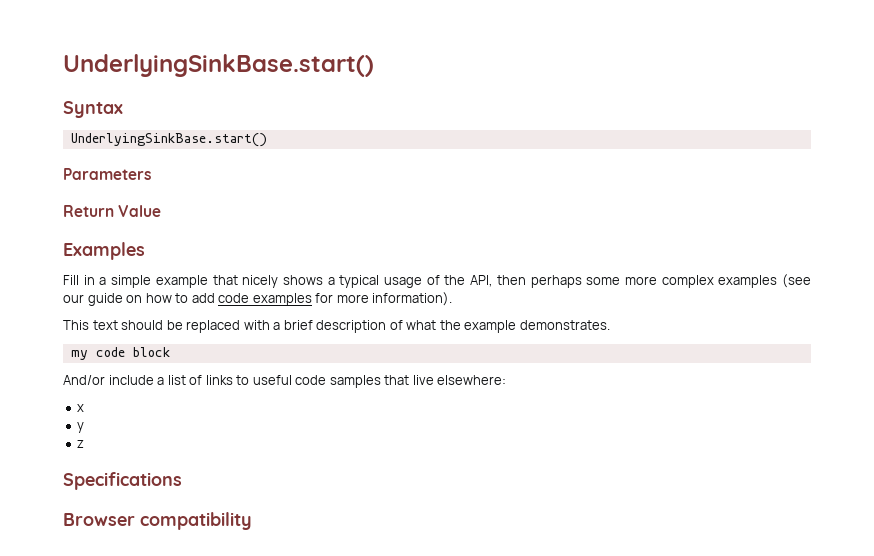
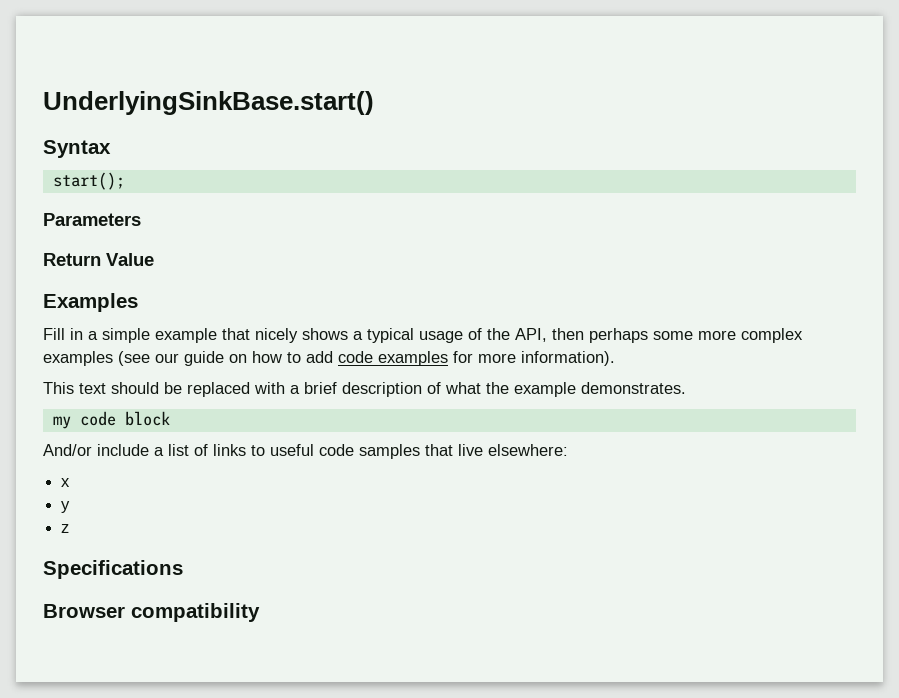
  Syntax
- UnderlyingSinkBase.start()
+ start();

